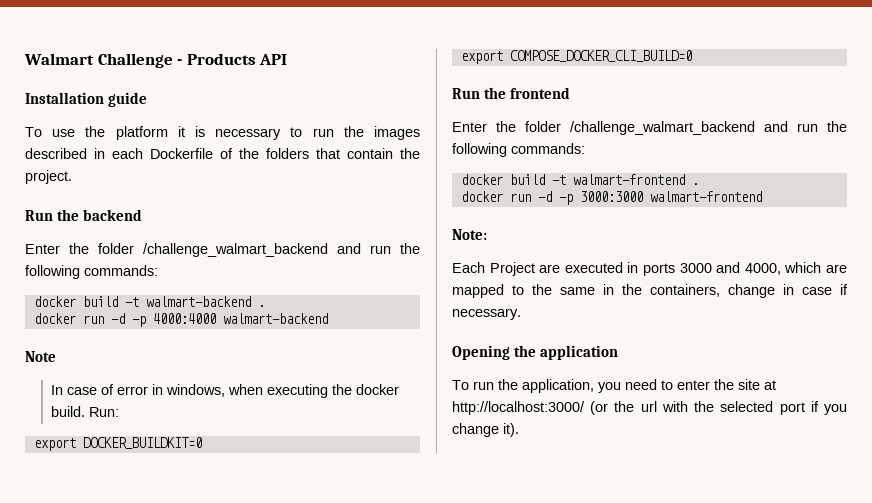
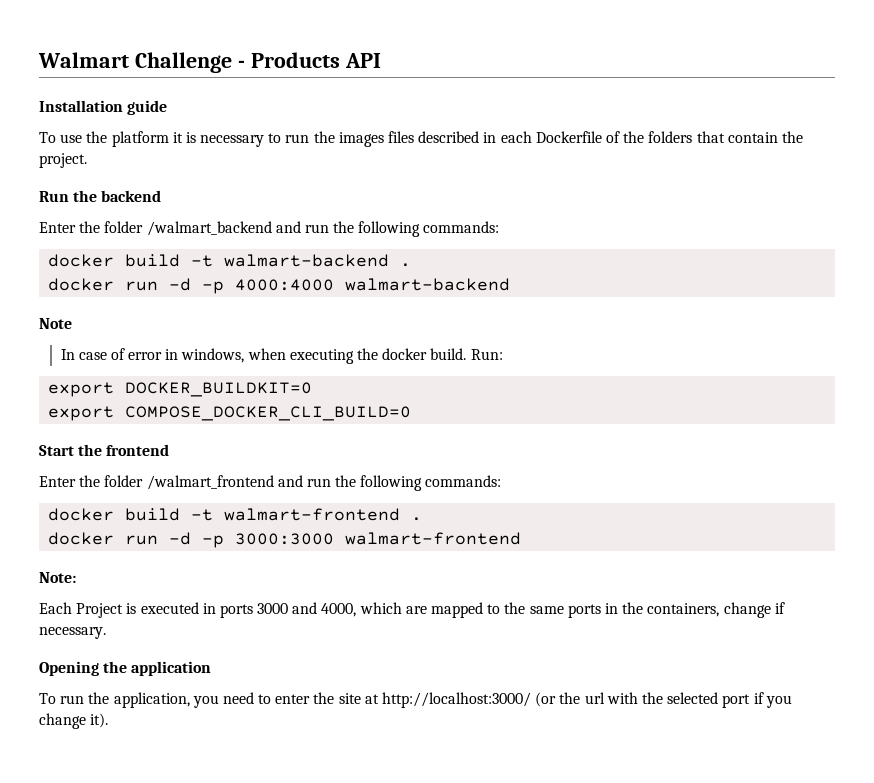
- To use the platform it is necessary to run the images described in each Dockerfile of the folders that contain the project.
+ To use the platform it is necessary to run the images files described in each Dockerfile of the folders that contain the project.
  Run the backend
- Enter the folder /challenge_walmart_backend and run the following commands:
+ Enter the folder /walmart_backend and run the following commands:
- Run the frontend
- Enter the folder /challenge_walmart_backend and run the following commands:
+ Start the frontend
+ Enter the folder /walmart_frontend and run the following commands:
- Each Project are executed in ports 3000 and 4000, which are mapped to the same in the containers, change in case if necessary.
+ Each Project is executed in ports 3000 and 4000, which are mapped to the same ports in the containers, change if necessary.

